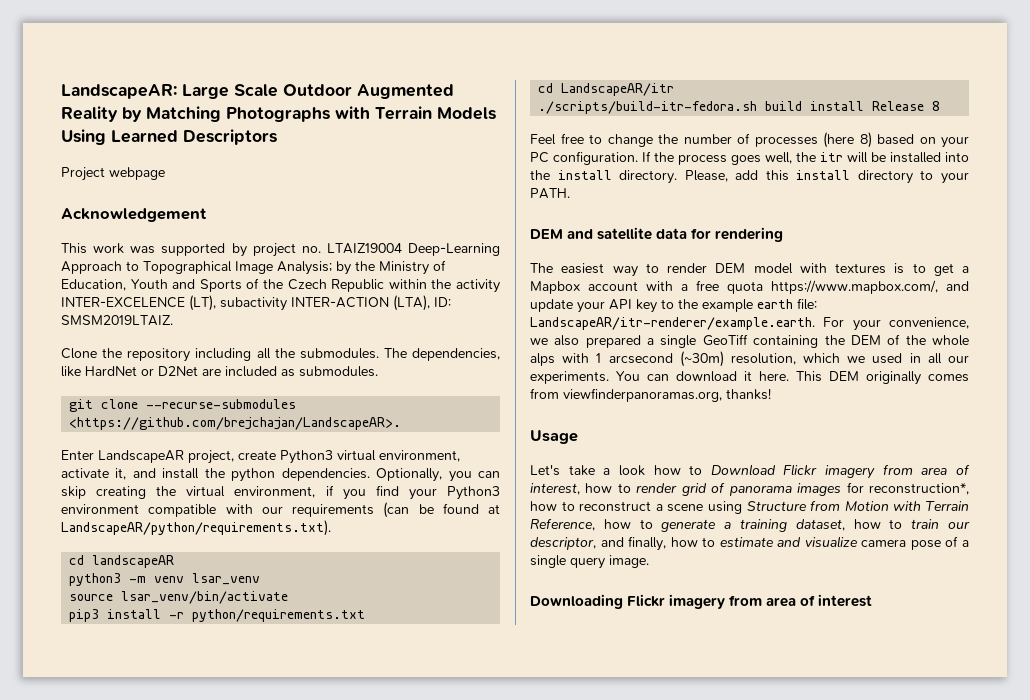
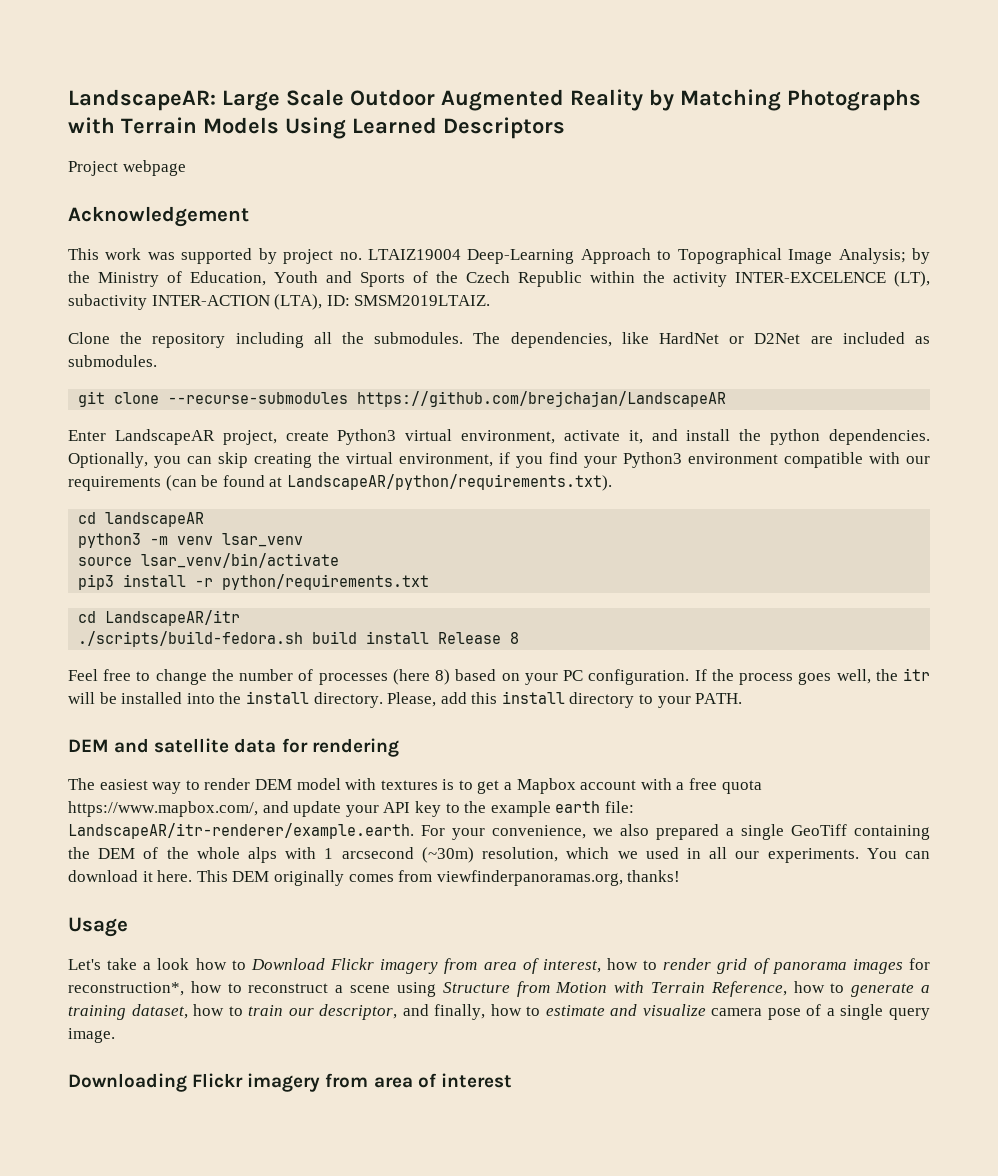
- git clone --recurse-submodules <https://github.com/brejchajan/LandscapeAR>.
+ git clone --recurse-submodules https://github.com/brejchajan/LandscapeAR
- ./scripts/build-itr-fedora.sh build install Release 8
+ ./scripts/build-fedora.sh build install Release 8

